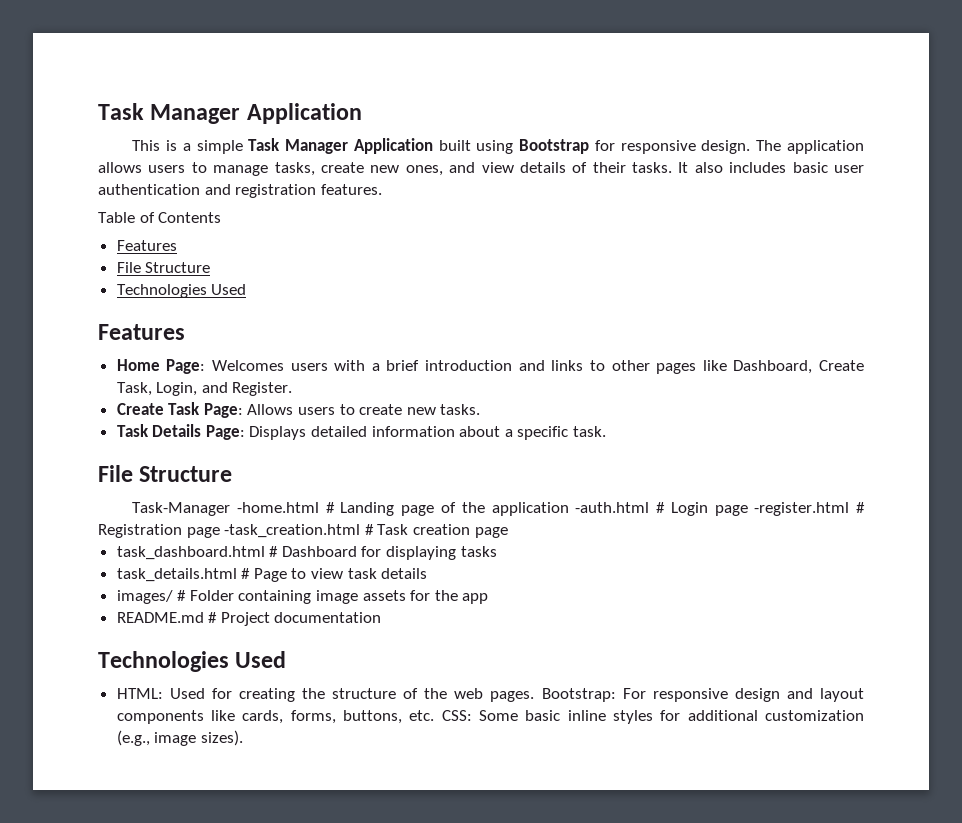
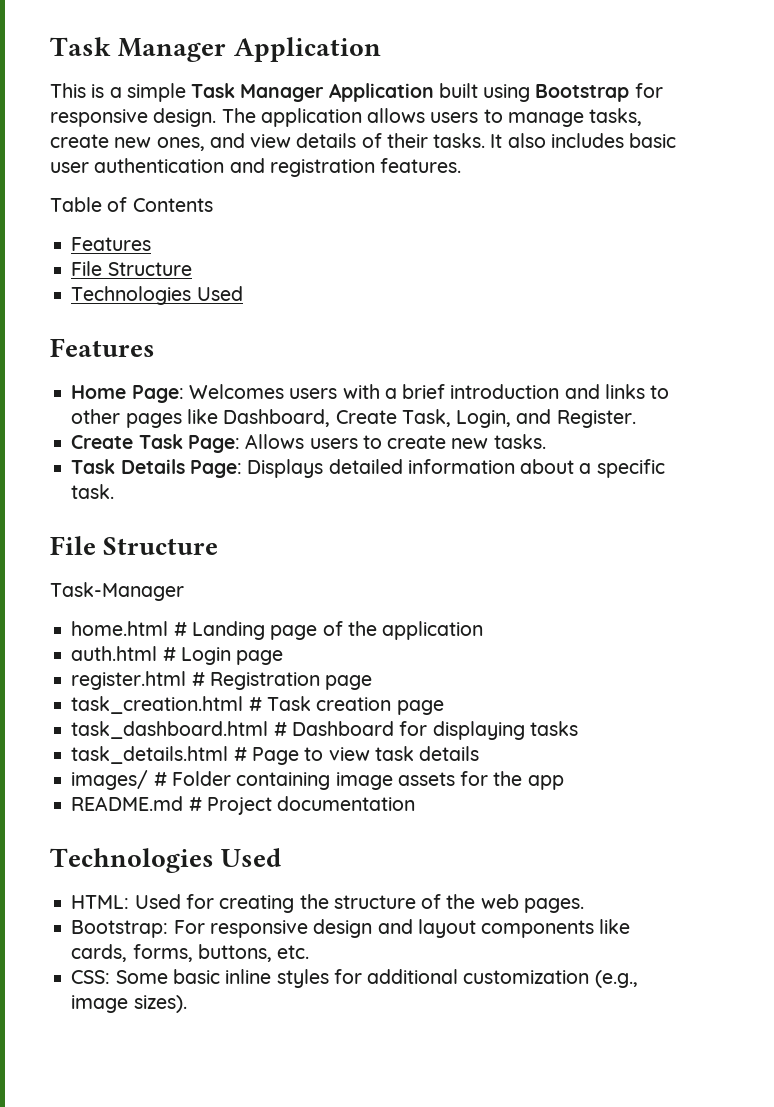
- Task-Manager -home.html # Landing page of the application -auth.html # Login page -register.html # Registration page -task_creation.html # Task creation page
+ Task-Manager
+ home.html # Landing page of the application
+ auth.html # Login page
+ register.html # Registration page
+ task_creation.html # Task creation page
- HTML: Used for creating the structure of the web pages. Bootstrap: For responsive design and layout components like cards, forms, buttons, etc. CSS: Some basic inline styles for additional customization (e.g., image sizes).
+ HTML: Used for creating the structure of the web pages.
+ Bootstrap: For responsive design and layout components like cards, forms, buttons, etc.
+ CSS: Some basic inline styles for additional customization (e.g., image sizes).

